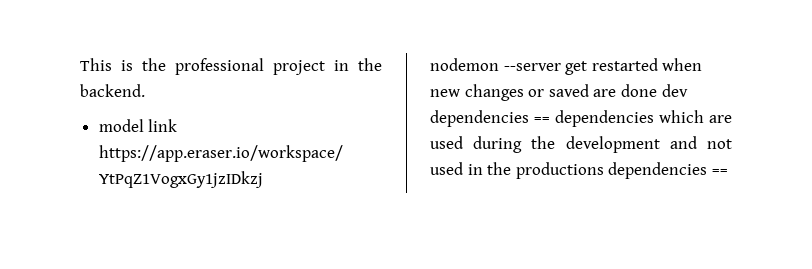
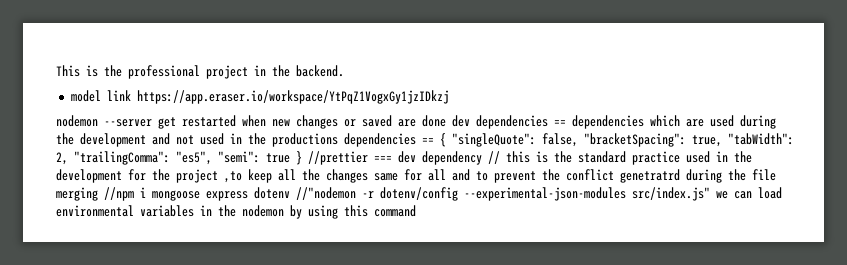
- nodemon --server get restarted when new changes or saved are done dev dependencies == dependencies which are used during the development and not used in the productions dependencies ==
+ nodemon --server get restarted when new changes or saved are done dev dependencies == dependencies which are used during the development and not used in the productions dependencies == { "singleQuote": false, "bracketSpacing": true, "tabWidth": 2, "trailingComma": "es5", "semi": true } //prettier === dev dependency // this is the standard practice used in the development for the project ,to keep all the changes same for all and to prevent the conflict genetratrd during the file merging //npm i mongoose express dotenv //"nodemon -r dotenv/config --experimental-json-modules src/index.js" we can load environmental variables in the nodemon by using this command

